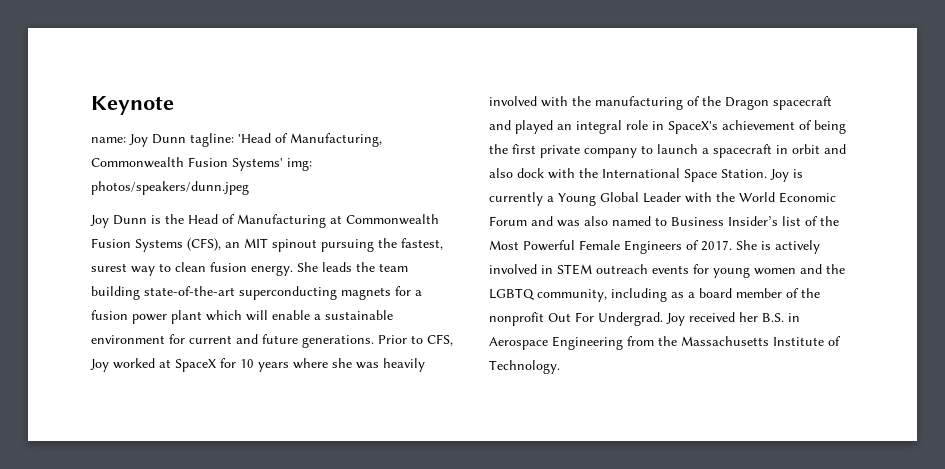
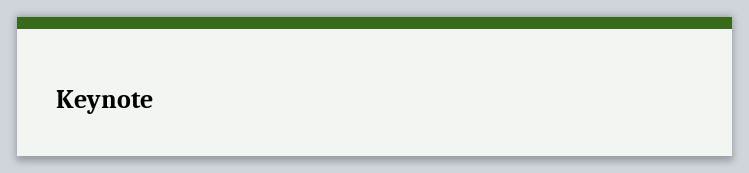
- name: Joy Dunn tagline: 'Head of Manufacturing, Commonwealth Fusion Systems' img: photos/speakers/dunn.jpeg
- Joy Dunn is the Head of Manufacturing at Commonwealth Fusion Systems (CFS), an MIT spinout pursuing the fastest, surest way to clean fusion energy. She leads the team building state-of-the-art superconducting magnets for a fusion power plant which will enable a sustainable environment for current and future generations. Prior to CFS, Joy worked at SpaceX for 10 years where she was heavily involved with the manufacturing of the Dragon spacecraft and played an integral role in SpaceX's achievement of being the first private company to launch a spacecraft in orbit and also dock with the International Space Station. Joy is currently a Young Global Leader with the World Economic Forum and was also named to Business Insider’s list of the Most Powerful Female Engineers of 2017. She is actively involved in STEM outreach events for young women and the LGBTQ community, including as a board member of the nonprofit Out For Undergrad. Joy received her B.S. in Aerospace Engineering from the Massachusetts Institute of Technology.

